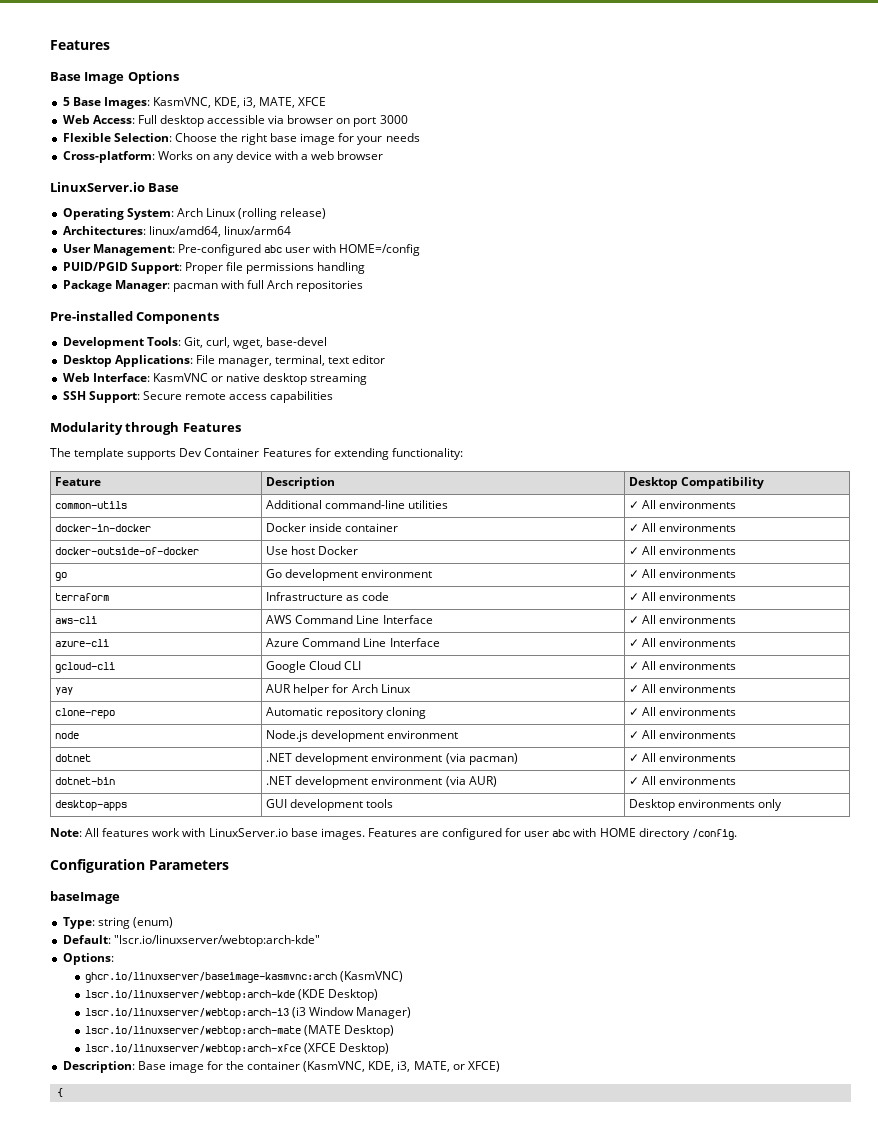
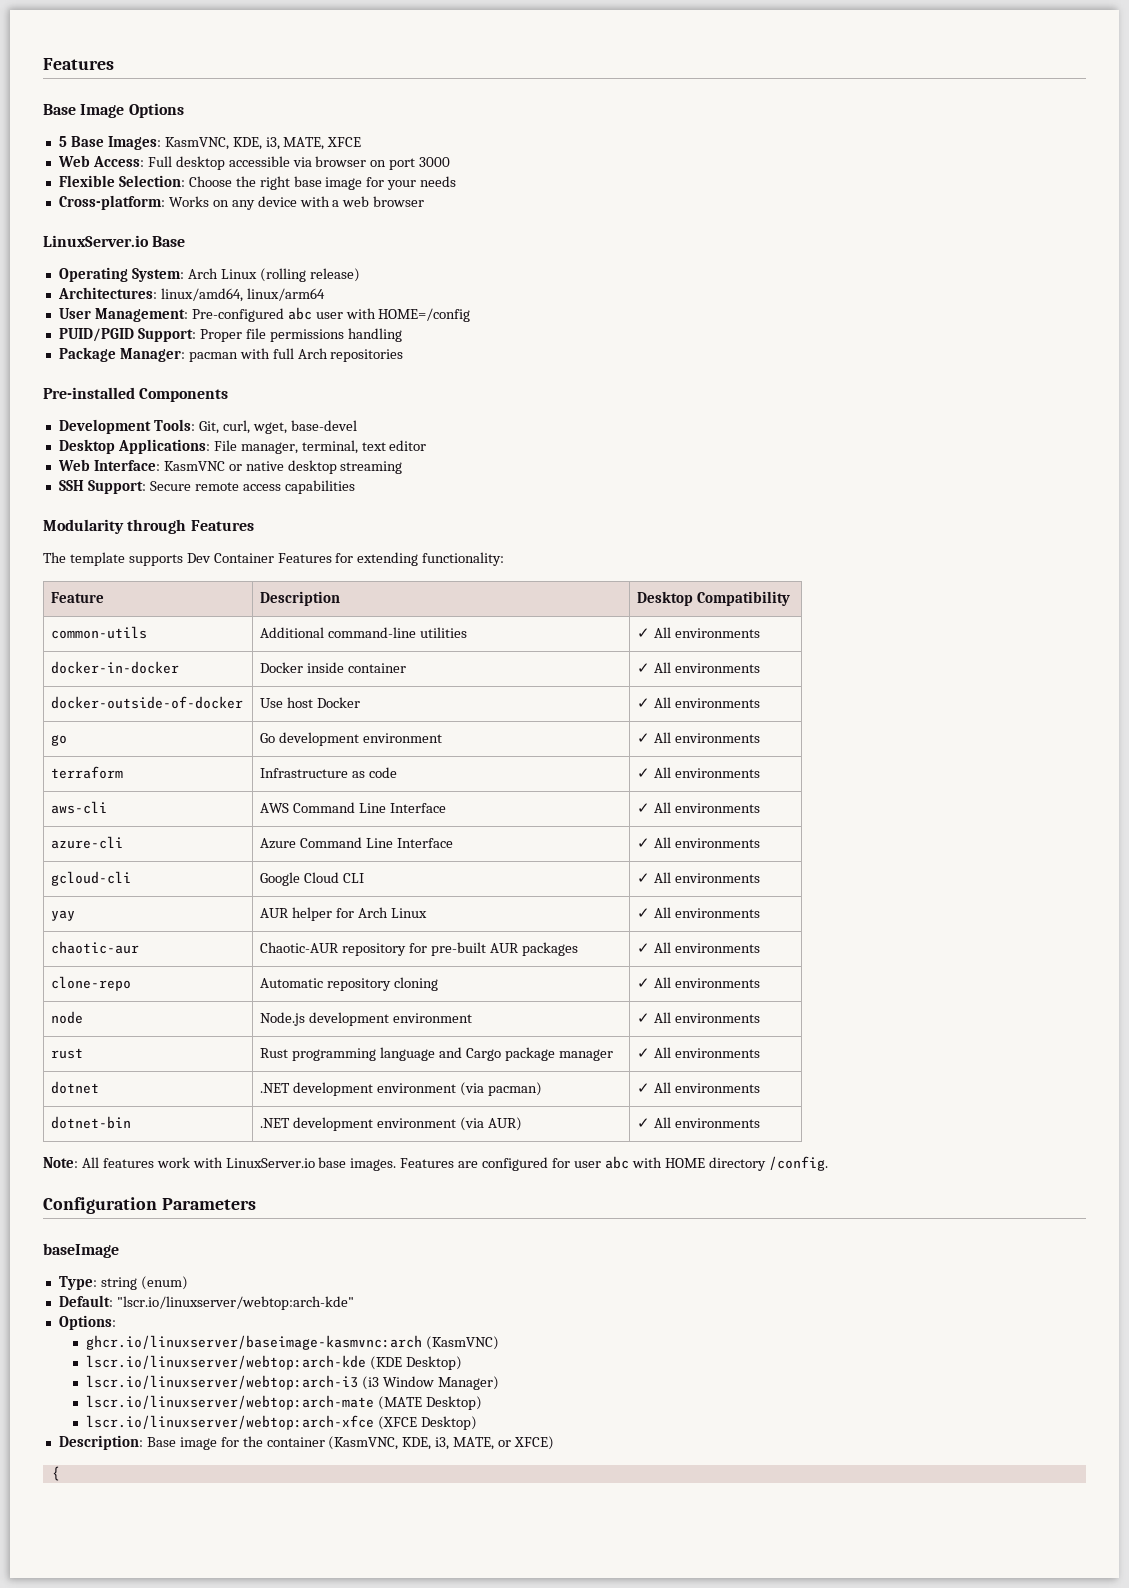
+ chaotic-aur | Chaotic-AUR repository for pre-built AUR packages | ✓ All environments
+ rust | Rust programming language and Cargo package manager | ✓ All environments
- desktop-apps | GUI development tools | Desktop environments only

